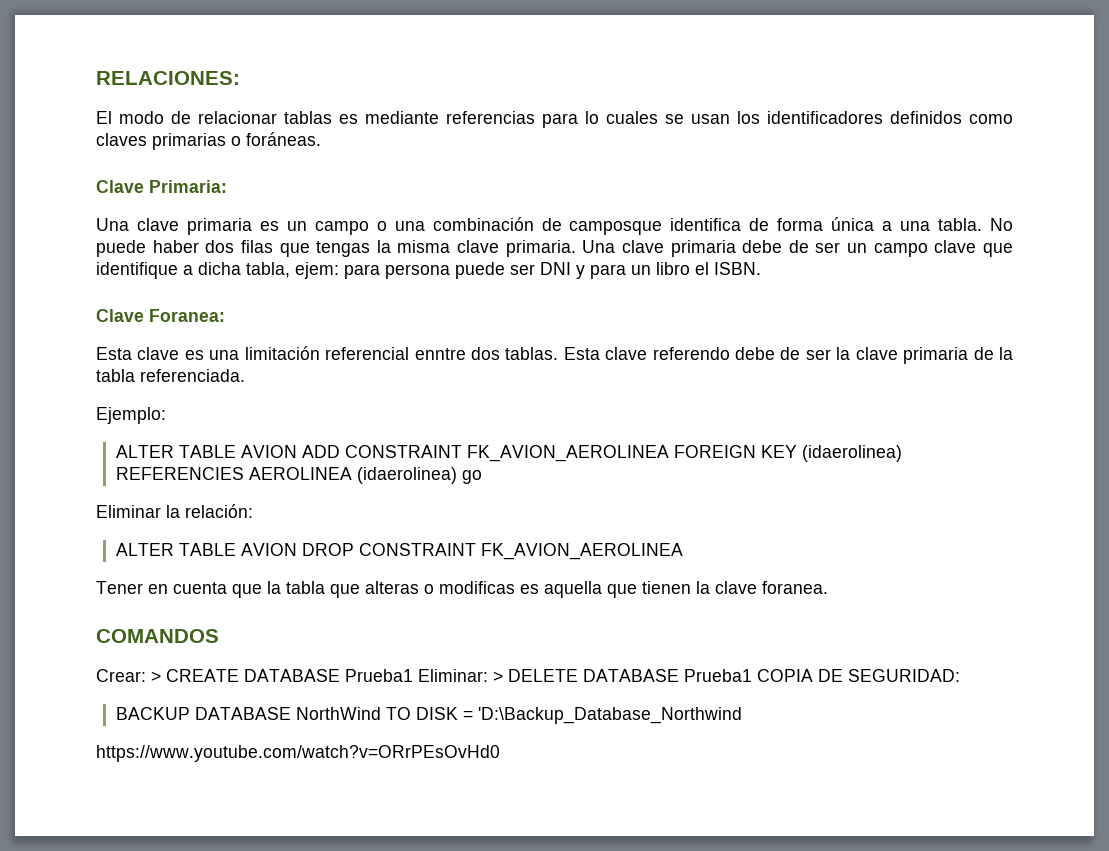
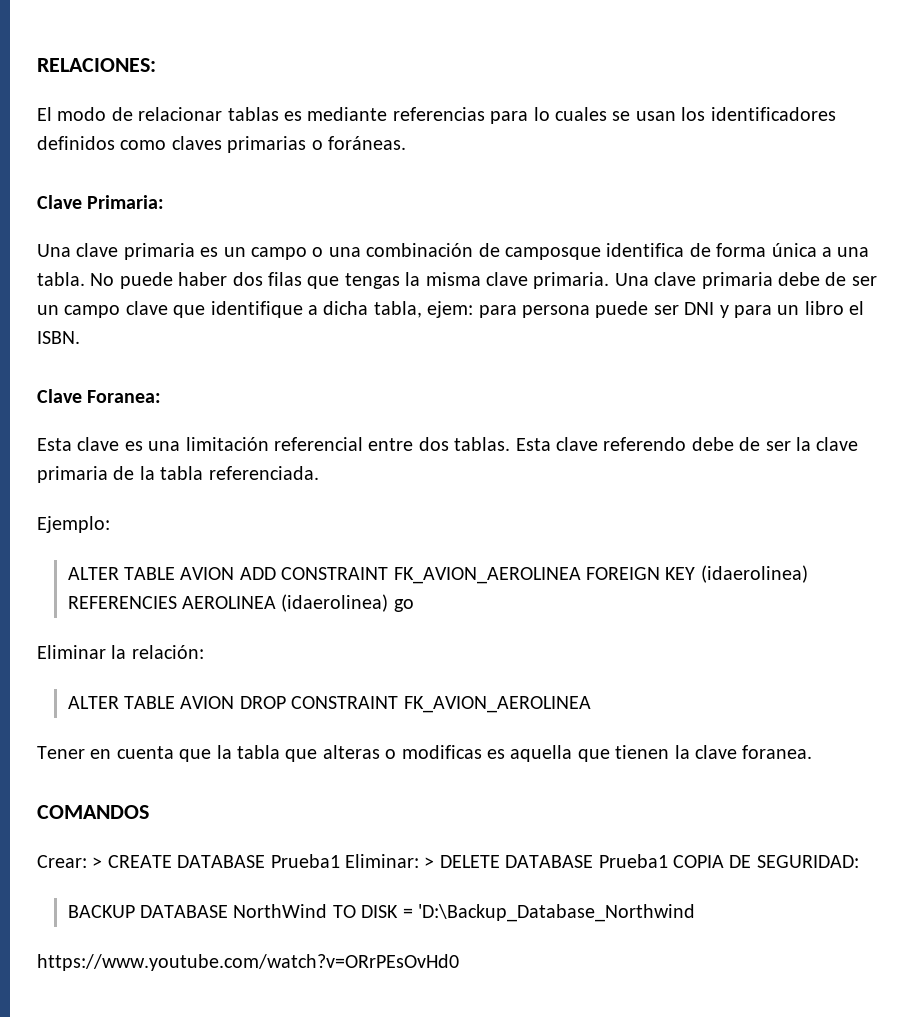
- Esta clave es una limitación referencial enntre dos tablas.
+ Esta clave es una limitación referencial entre dos tablas.

